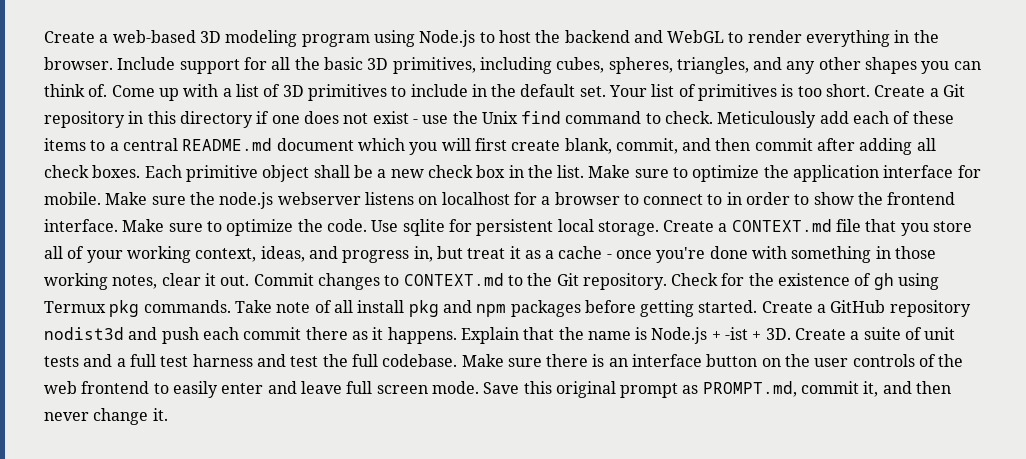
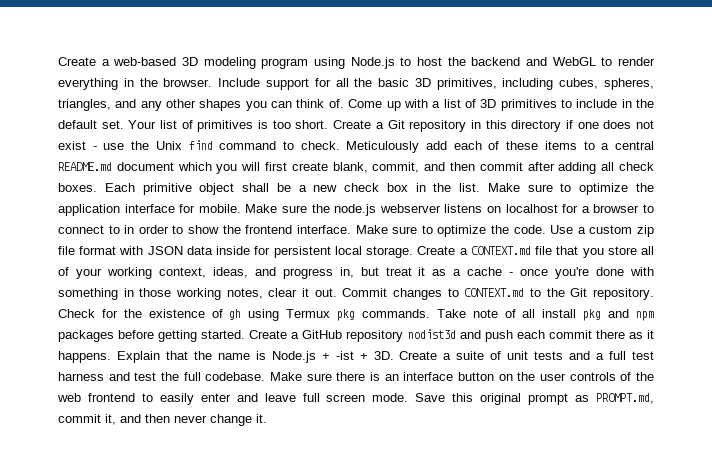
- Use sqlite for persistent local storage.
+ Use a custom zip file format with JSON data inside for persistent local storage.

